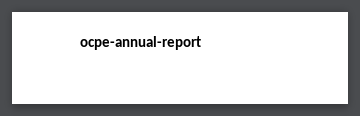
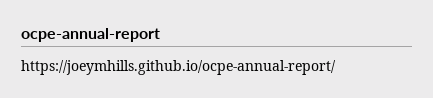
+ https://joeymhills.github.io/ocpe-annual-report/

